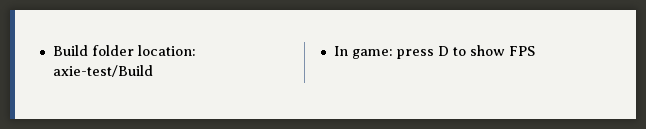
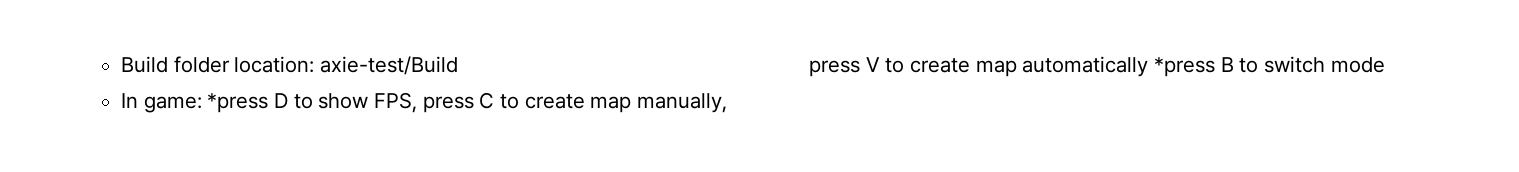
- In game: press D to show FPS
+ In game: *press D to show FPS, press C to create map manually, press V to create map automatically *press B to switch mode

